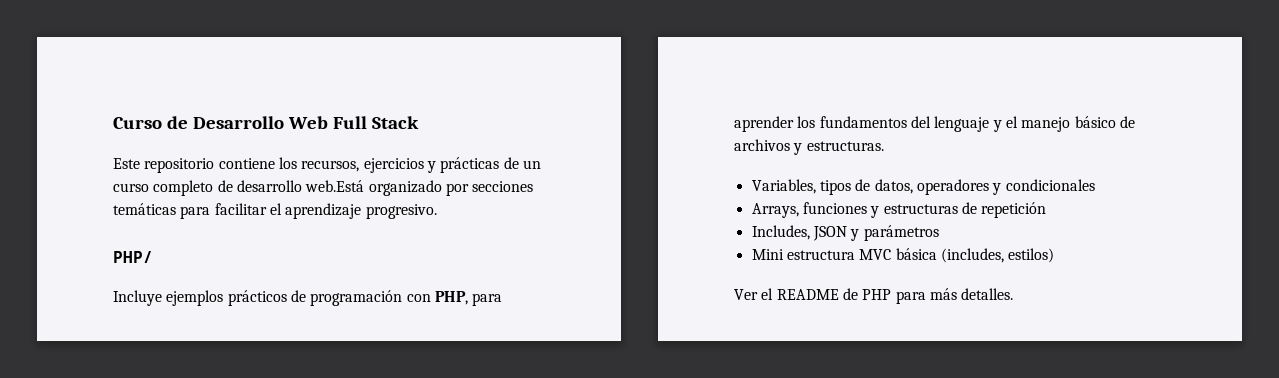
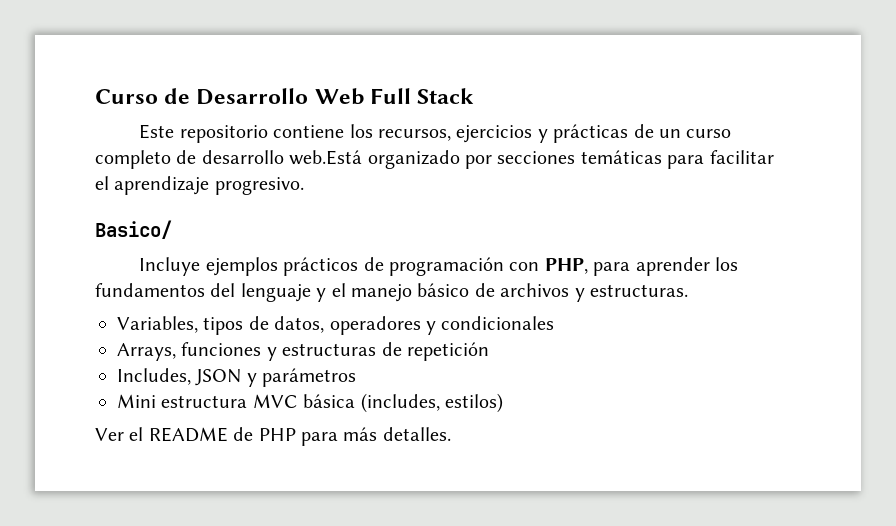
- PHP/
+ Basico/

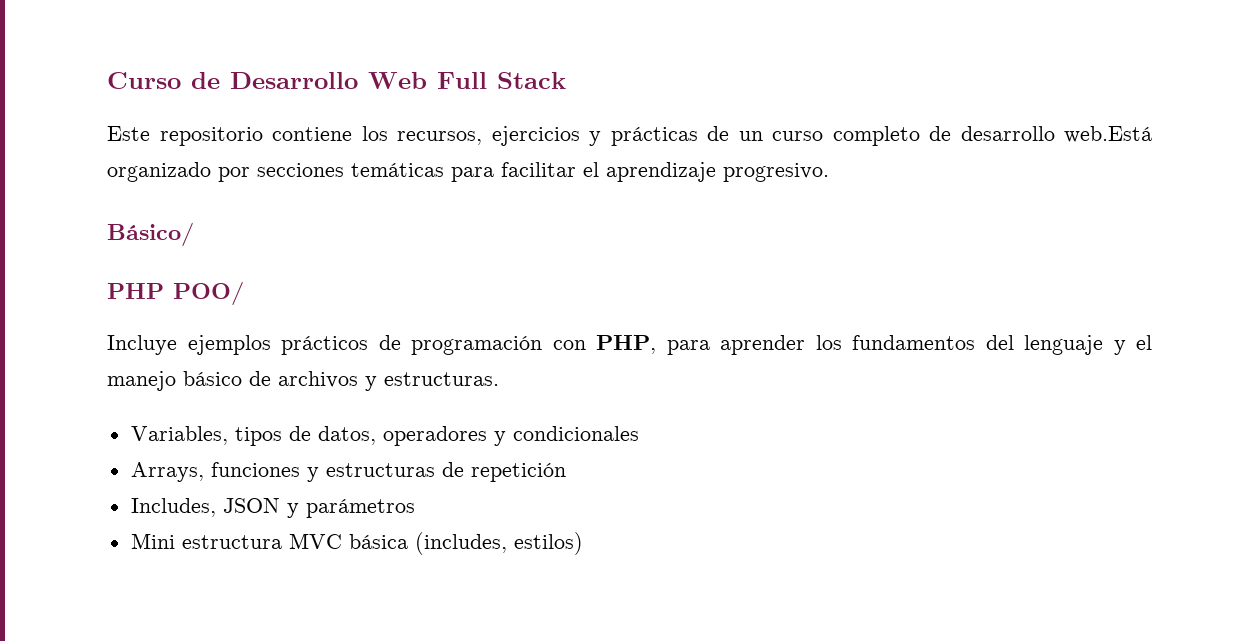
- Basico/
+ Básico/
+ PHP POO/
- Ver el README de PHP para más detalles.

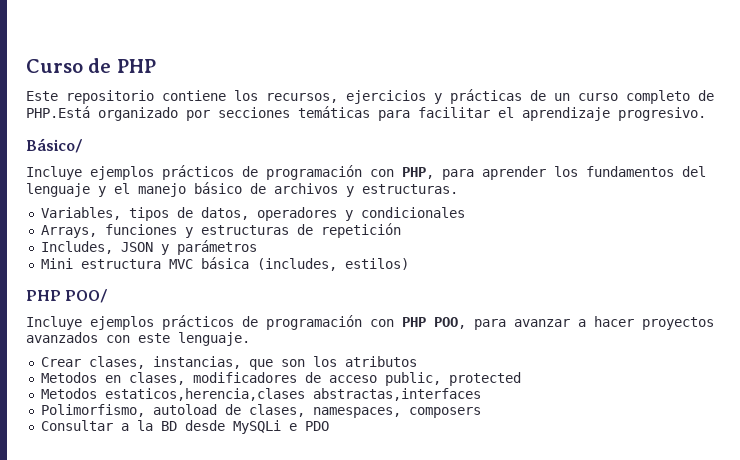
- Curso de Desarrollo Web Full Stack
+ Curso de PHP
- Este repositorio contiene los recursos, ejercicios y prácticas de un curso completo de desarrollo web.Está organizado por secciones temáticas para facilitar el aprendizaje progresivo.
+ Este repositorio contiene los recursos, ejercicios y prácticas de un curso completo de PHP.Está organizado por secciones temáticas para facilitar el aprendizaje progresivo.
- PHP POO/
+ PHP POO/
+ Incluye ejemplos prácticos de programación con PHP POO, para avanzar a hacer proyectos avanzados con este lenguaje.
+ Crear clases, instancias, que son los atributos
+ Metodos en clases, modificadores de acceso public, protected
+ Metodos estaticos,herencia,clases abstractas,interfaces
+ Polimorfismo, autoload de clases, namespaces, composers
+ Consultar a la BD desde MySQLi e PDO

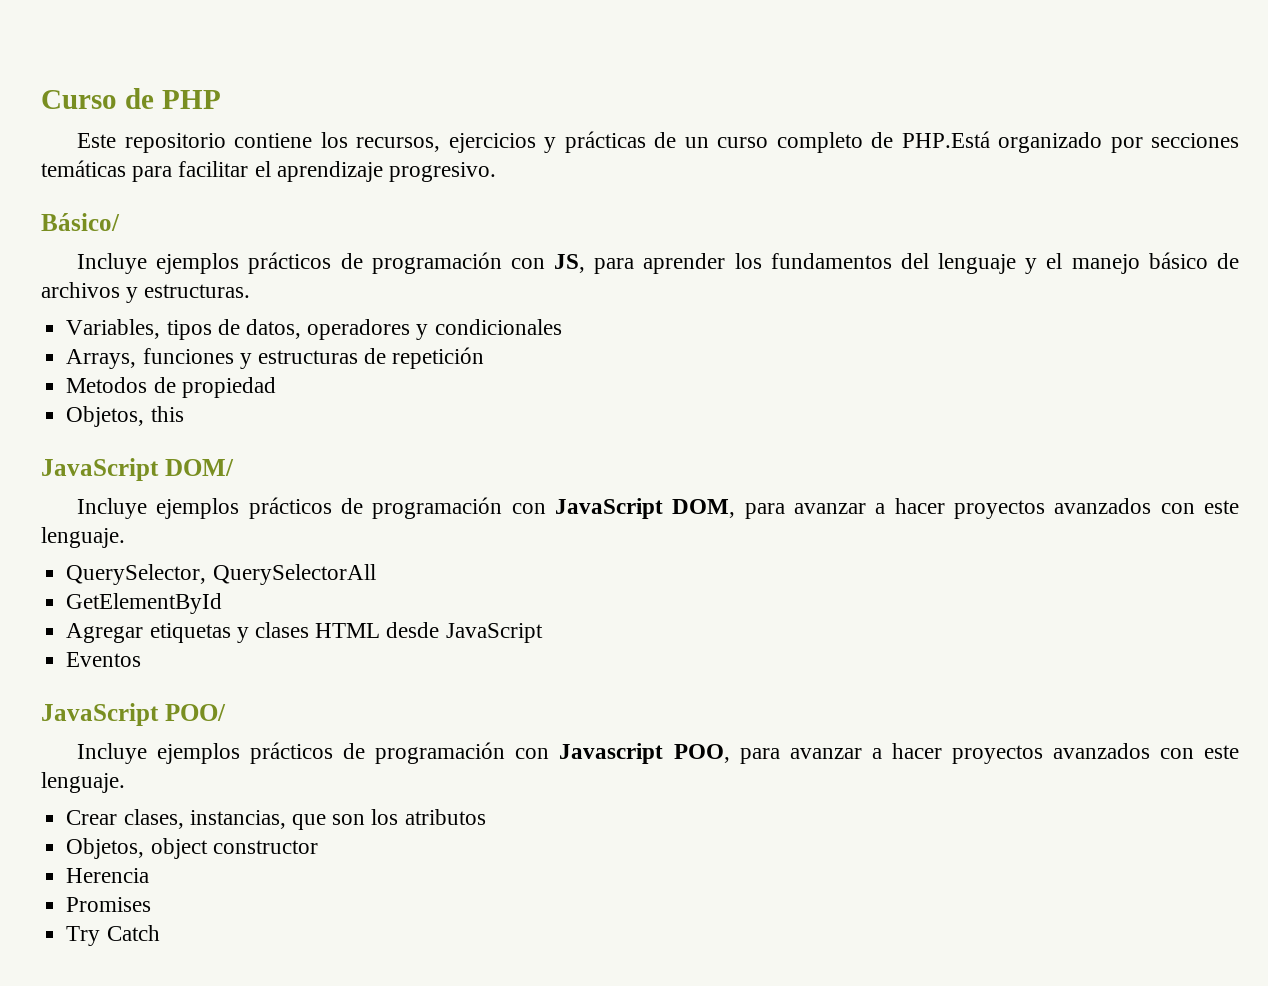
- Incluye ejemplos prácticos de programación con PHP, para aprender los fundamentos del lenguaje y el manejo básico de archivos y estructuras.
+ Incluye ejemplos prácticos de programación con JS, para aprender los fundamentos del lenguaje y el manejo básico de archivos y estructuras.
- Includes, JSON y parámetros
- Mini estructura MVC básica (includes, estilos)
- PHP POO/
+ Metodos de propiedad
+ Objetos, this
+ JavaScript DOM/
+ Incluye ejemplos prácticos de programación con JavaScript DOM, para avanzar a hacer proyectos avanzados con este lenguaje.
+ QuerySelector, QuerySelectorAll
+ GetElementById
+ Agregar etiquetas y clases HTML desde JavaScript
+ Eventos
+ JavaScript POO/
- Incluye ejemplos prácticos de programación con PHP POO, para avanzar a hacer proyectos avanzados con este lenguaje.
+ Incluye ejemplos prácticos de programación con Javascript POO, para avanzar a hacer proyectos avanzados con este lenguaje.
- Metodos en clases, modificadores de acceso public, protected
- Metodos estaticos,herencia,clases abstractas,interfaces
- Polimorfismo, autoload de clases, namespaces, composers
- Consultar a la BD desde MySQLi e PDO
+ Objetos, object constructor
+ Herencia
+ Promises
+ Try Catch

